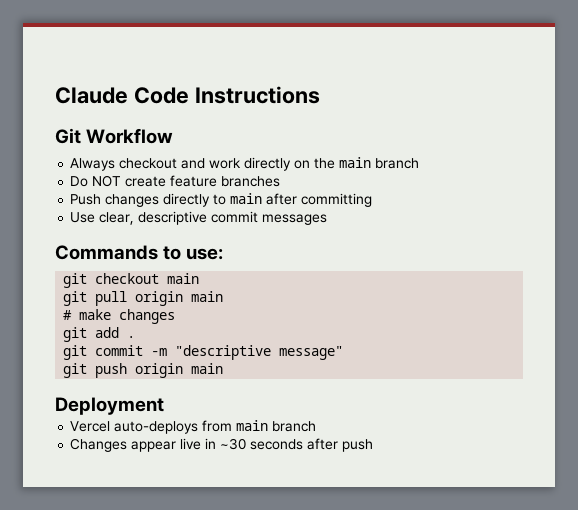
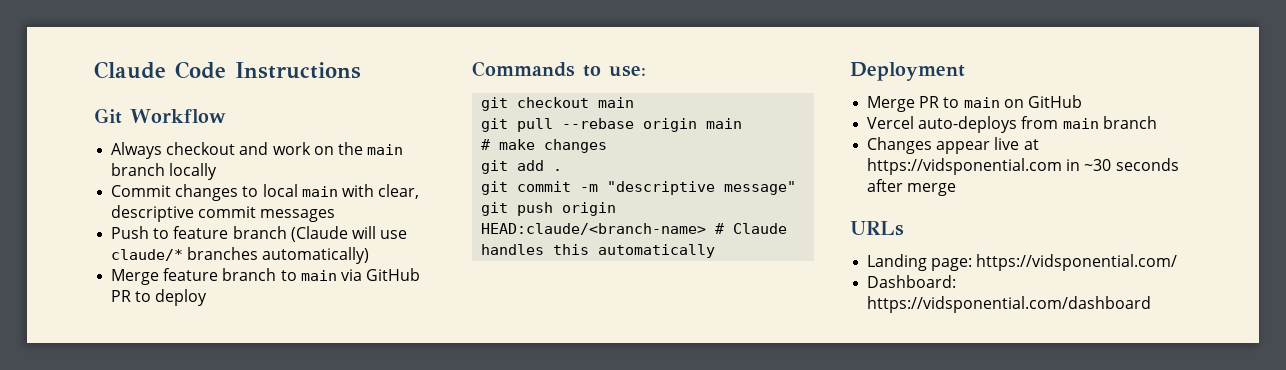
- Always checkout and work directly on the main branch
- Do NOT create feature branches
- Push changes directly to main after committing
- Use clear, descriptive commit messages
+ Always checkout and work on the main branch locally
+ Commit changes to local main with clear, descriptive commit messages
+ Push to feature branch (Claude will use claude/* branches automatically)
+ Merge feature branch to main via GitHub PR to deploy
- git pull origin main
+ git pull --rebase origin main
- git push origin main
+ git push origin HEAD:claude/<branch-name> # Claude handles this automatically
  Deployment
+ Merge PR to main on GitHub
- Changes appear live in ~30 seconds after push
+ Changes appear live at https://vidsponential.com in ~30 seconds after merge
+ URLs
+ Landing page: https://vidsponential.com/
+ Dashboard: https://vidsponential.com/dashboard

